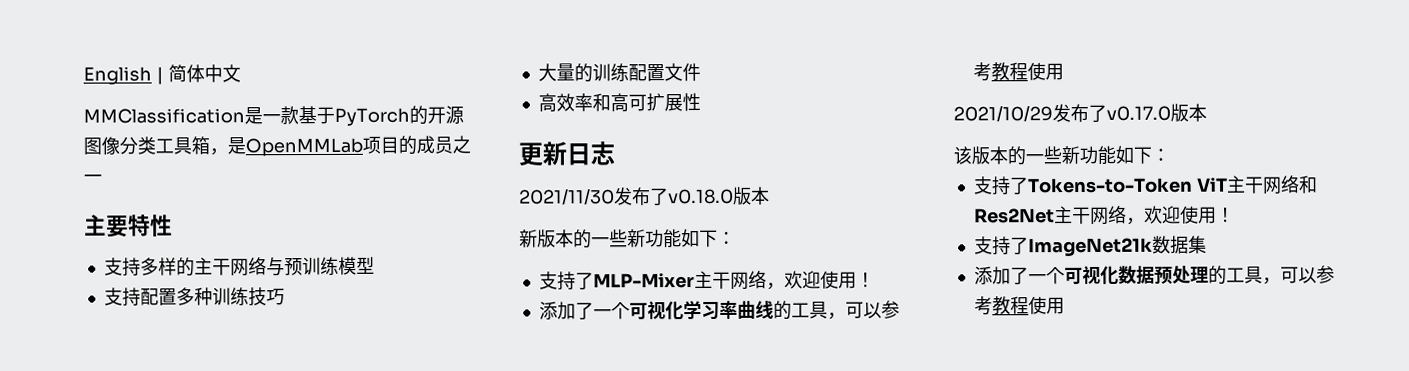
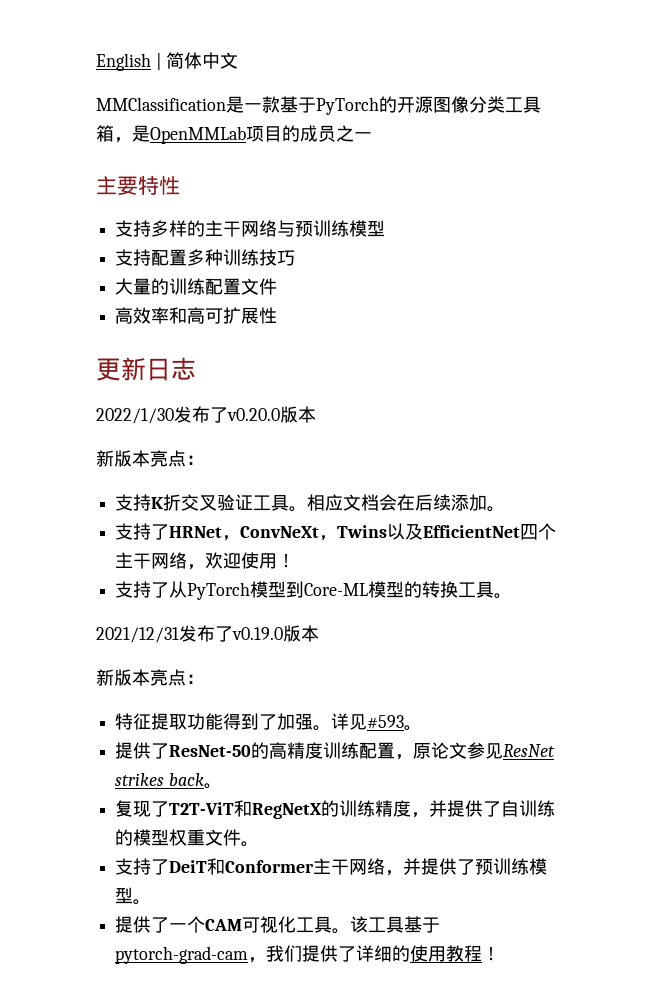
- 2021/11/30发布了v0.18.0版本
- 新版本的一些新功能如下：
- 支持了MLP-Mixer主干网络，欢迎使用！
- 添加了一个可视化学习率曲线的工具，可以参考教程使用
- 2021/10/29发布了v0.17.0版本
- 该版本的一些新功能如下：
- 支持了Tokens-to-Token ViT主干网络和Res2Net主干网络，欢迎使用！
+ 2022/1/30发布了v0.20.0版本
+ 新版本亮点：
+ 支持K折交叉验证工具。相应文档会在后续添加。
+ 支持了HRNet，ConvNeXt，Twins以及EfficientNet四个主干网络，欢迎使用！
- 支持了ImageNet21k数据集
- 添加了一个可视化数据预处理的工具，可以参考教程使用
+ 支持了从PyTorch模型到Core-ML模型的转换工具。
+ 2021/12/31发布了v0.19.0版本
+ 新版本亮点：
+ 特征提取功能得到了加强。详见#593。
+ 提供了ResNet-50的高精度训练配置，原论文参见ResNet strikes back。
+ 复现了T2T-ViT和RegNetX的训练精度，并提供了自训练的模型权重文件。
+ 支持了DeiT和Conformer主干网络，并提供了预训练模型。
+ 提供了一个CAM可视化工具。该工具基于pytorch-grad-cam，我们提供了详细的使用教程！

